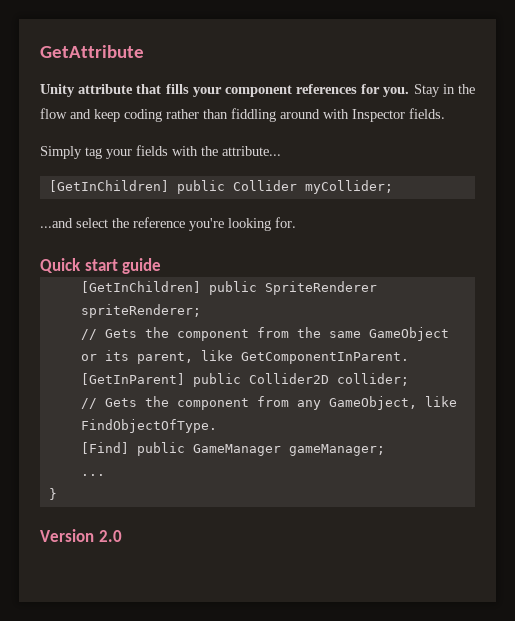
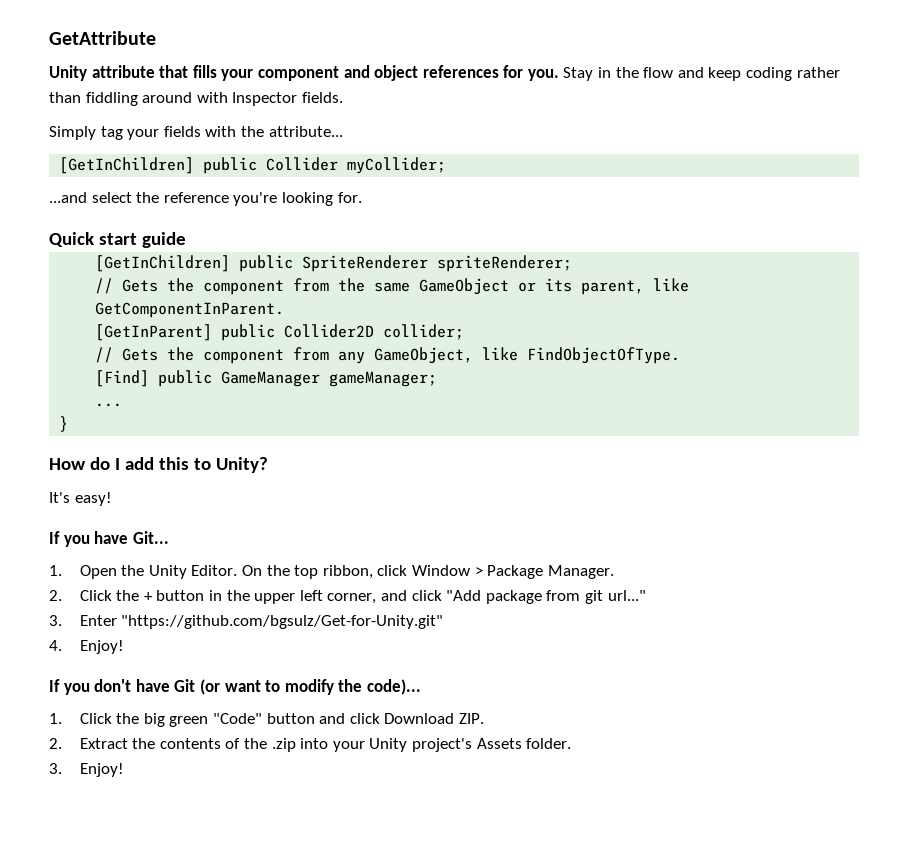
- Unity attribute that fills your component references for you.
+ Unity attribute that fills your component and object references for you.
- Version 2.0
+ How do I add this to Unity?
+ It's easy!
+ If you have Git...
+ 1. Open the Unity Editor. On the top ribbon, click Window > Package Manager.
+ 2. Click the + button in the upper left corner, and click "Add package from git url..."
+ 3. Enter "https://github.com/bgsulz/Get-for-Unity.git"
+ 4. Enjoy!
+ If you don't have Git (or want to modify the code)...
+ 1. Click the big green "Code" button and click Download ZIP.
+ 2. Extract the contents of the .zip into your Unity project's Assets folder.
+ 3. Enjoy!

